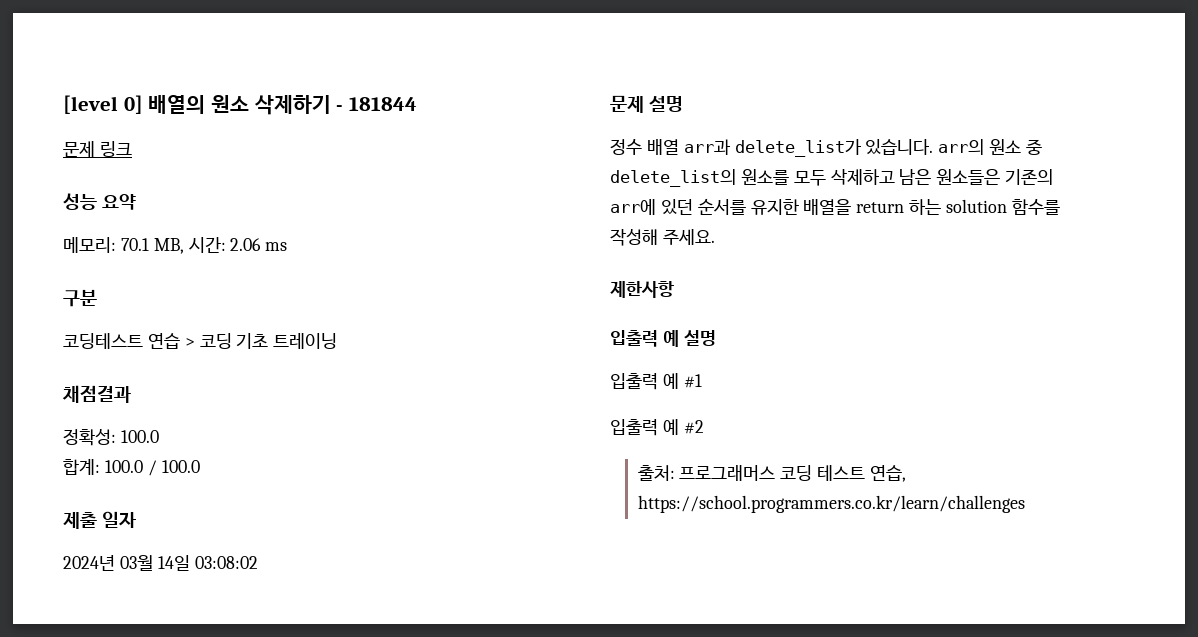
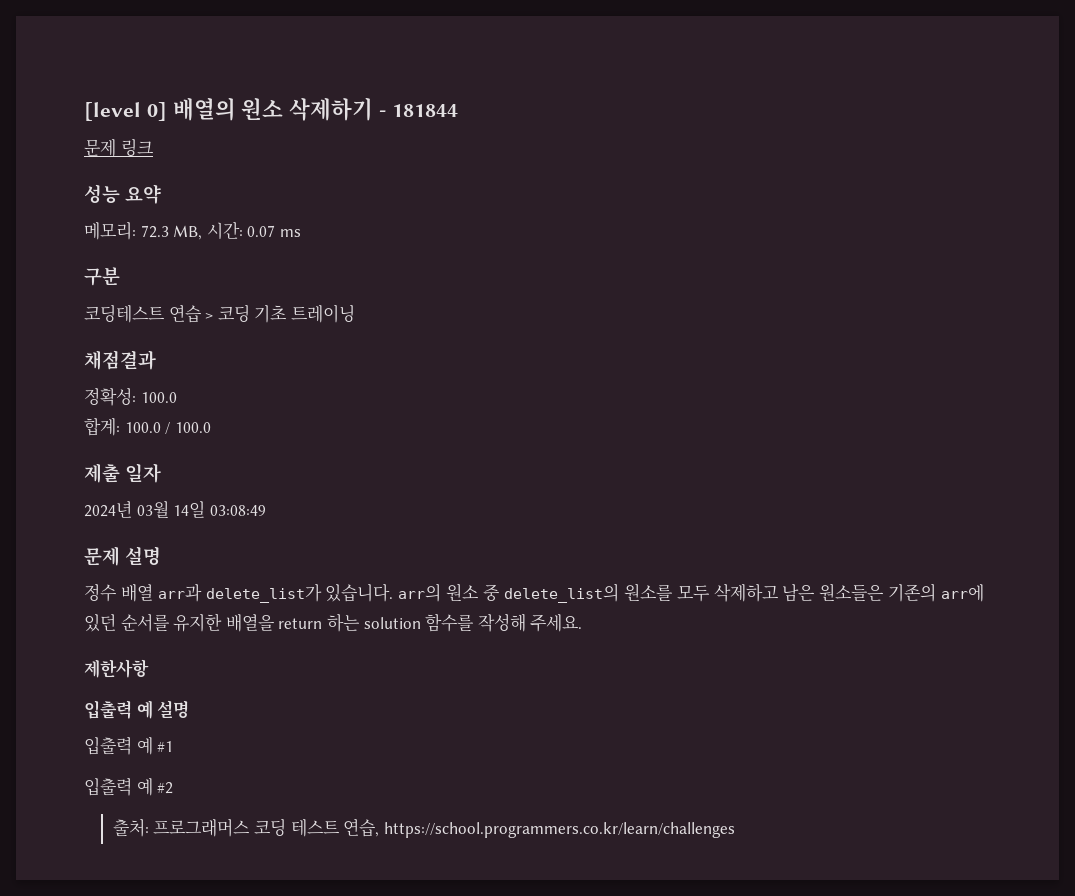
- 메모리: 70.1 MB, 시간: 2.06 ms
+ 메모리: 72.3 MB, 시간: 0.07 ms
- 2024년 03월 14일 03:08:02
+ 2024년 03월 14일 03:08:49

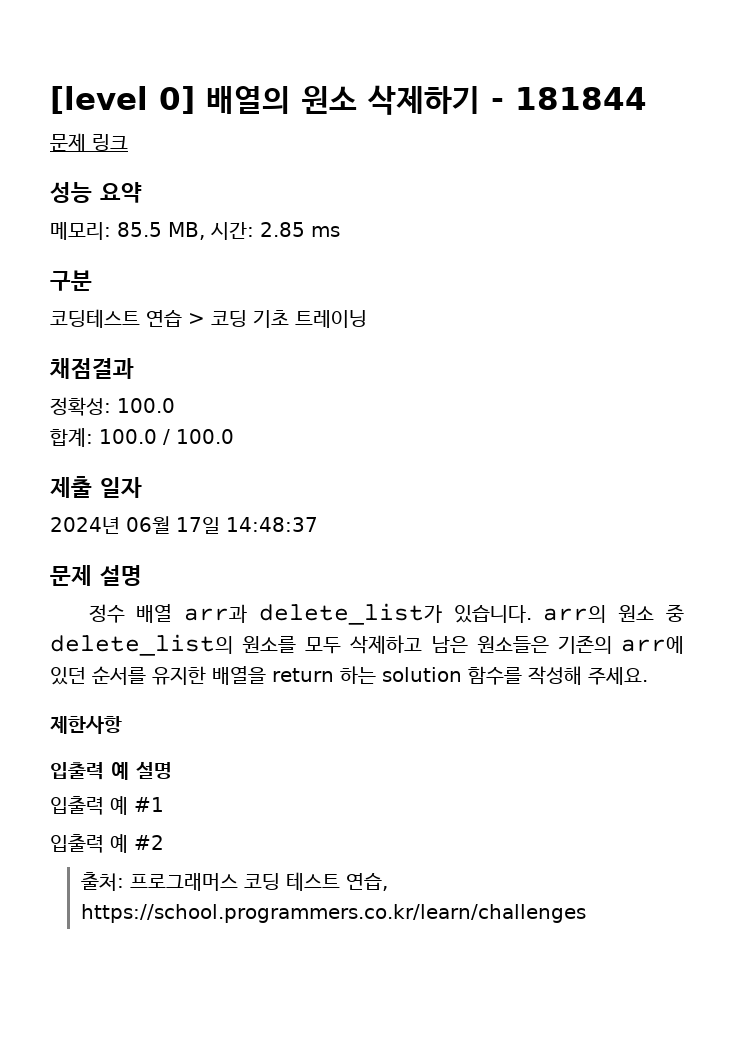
- 메모리: 72.3 MB, 시간: 0.07 ms
+ 메모리: 85.5 MB, 시간: 2.85 ms
- 2024년 03월 14일 03:08:49
+ 2024년 06월 17일 14:48:37

